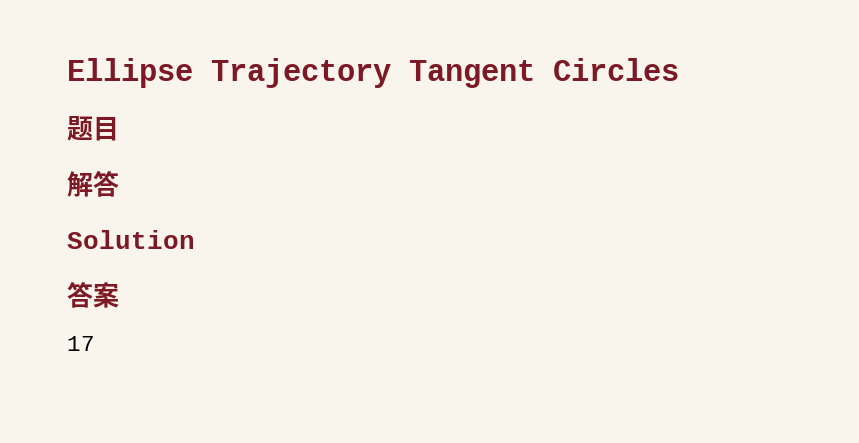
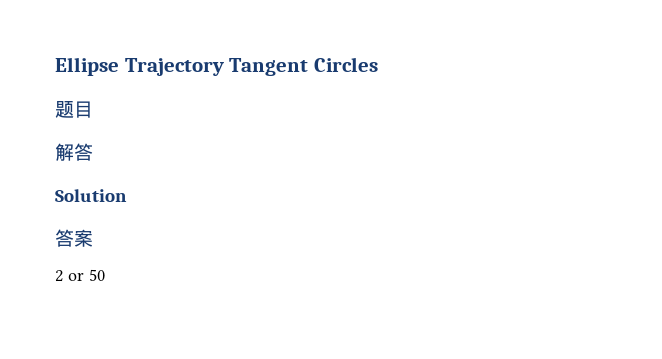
- 17
+ 2 or 50

